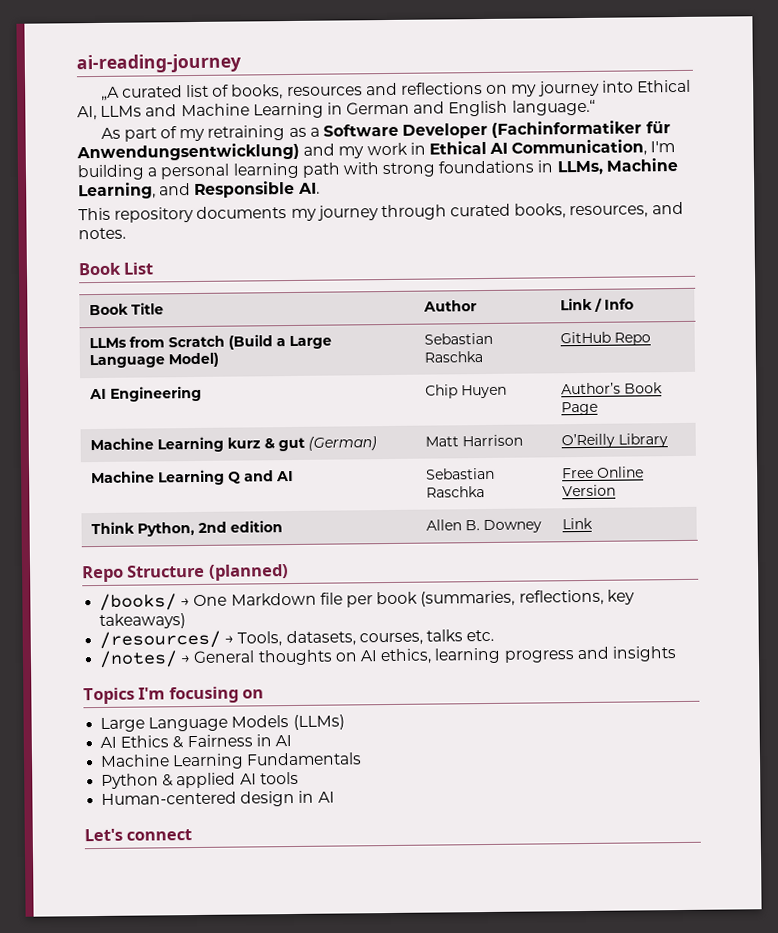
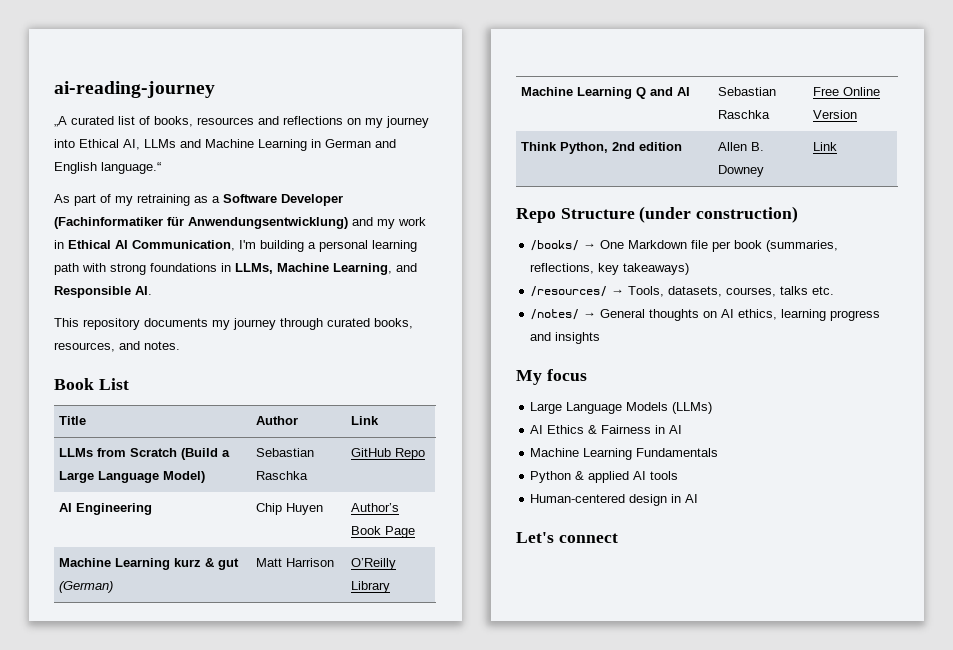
- Book Title | Author | Link / Info
+ Title | Author | Link
- Repo Structure (planned)
+ Repo Structure (under construction)
- Topics I'm focusing on
+ My focus

